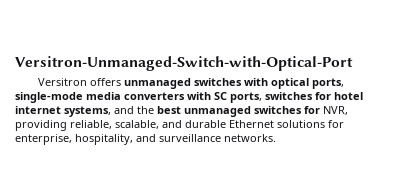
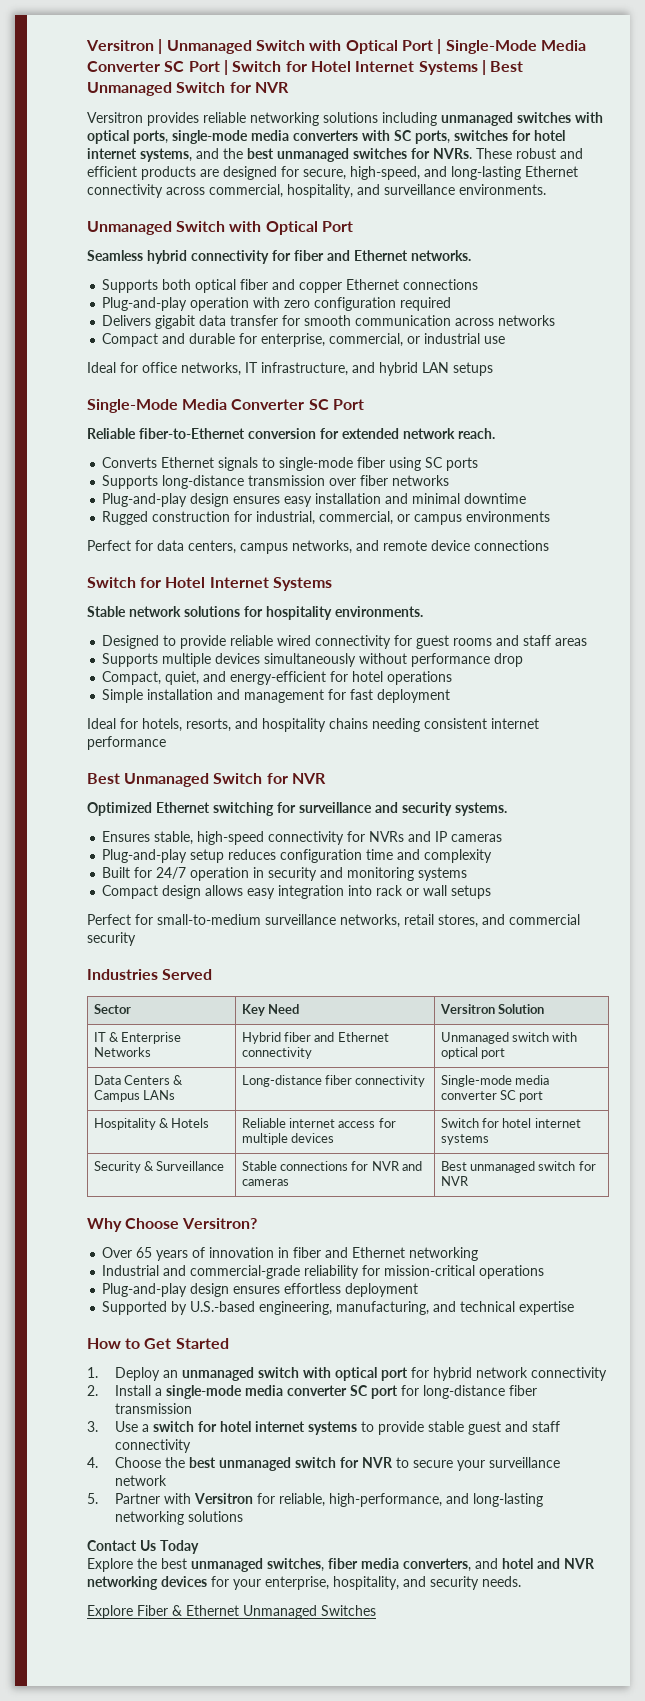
- Versitron-Unmanaged-Switch-with-Optical-Port
- Versitron offers unmanaged switches with optical ports, single-mode media converters with SC ports, switches for hotel internet systems, and the best unmanaged switches for NVR, providing reliable, scalable, and durable Ethernet solutions for enterprise, hospitality, and surveillance networks.
+ Versitron | Unmanaged Switch with Optical Port | Single-Mode Media Converter SC Port | Switch for Hotel Internet Systems | Best Unmanaged Switch for NVR
+ Versitron provides reliable networking solutions including unmanaged switches with optical ports, single-mode media converters with SC ports, switches for hotel internet systems, and the best unmanaged switches for NVRs. These robust and efficient products are designed for secure, high-speed, and long-lasting Ethernet connectivity across commercial, hospitality, and surveillance environments.
+ Unmanaged Switch with Optical Port
+ Seamless hybrid connectivity for fiber and Ethernet networks.
+ Supports both optical fiber and copper Ethernet connections
+ Plug-and-play operation with zero configuration required
+ Delivers gigabit data transfer for smooth communication across networks
+ Compact and durable for enterprise, commercial, or industrial use
+ Ideal for office networks, IT infrastructure, and hybrid LAN setups
+ Single-Mode Media Converter SC Port
+ Reliable fiber-to-Ethernet conversion for extended network reach.
+ Converts Ethernet signals to single-mode fiber using SC ports
+ Supports long-distance transmission over fiber networks
+ Plug-and-play design ensures easy installation and minimal downtime
+ Rugged construction for industrial, commercial, or campus environments
+ Perfect for data centers, campus networks, and remote device connections
+ Switch for Hotel Internet Systems
+ Stable network solutions for hospitality environments.
+ Designed to provide reliable wired connectivity for guest rooms and staff areas
+ Supports multiple devices simultaneously without performance drop
+ Compact, quiet, and energy-efficient for hotel operations
+ Simple installation and management for fast deployment
+ Ideal for hotels, resorts, and hospitality chains needing consistent internet performance
+ Best Unmanaged Switch for NVR
+ Optimized Ethernet switching for surveillance and security systems.
+ Ensures stable, high-speed connectivity for NVRs and IP cameras
+ Plug-and-play setup reduces configuration time and complexity
+ Built for 24/7 operation in security and monitoring systems
+ Compact design allows easy integration into rack or wall setups
+ Perfect for small-to-medium surveillance networks, retail stores, and commercial security
+ Industries Served
+ Sector | Key Need | Versitron Solution
+ IT & Enterprise Networks | Hybrid fiber and Ethernet connectivity | Unmanaged switch with optical port
+ Data Centers & Campus LANs | Long-distance fiber connectivity | Single-mode media converter SC port
+ Hospitality & Hotels | Reliable internet access for multiple devices | Switch for hotel internet systems
+ Security & Surveillance | Stable connections for NVR and cameras | Best unmanaged switch for NVR
+ Why Choose Versitron?
+ Over 65 years of innovation in fiber and Ethernet networking
+ Industrial and commercial-grade reliability for mission-critical operations
+ Plug-and-play design ensures effortless deployment
+ Supported by U.S.-based engineering, manufacturing, and technical expertise
+ How to Get Started
+ 1. Deploy an unmanaged switch with optical port for hybrid network connectivity
+ 2. Install a single-mode media converter SC port for long-distance fiber transmission
+ 3. Use a switch for hotel internet systems to provide stable guest and staff connectivity
+ 4. Choose the best unmanaged switch for NVR to secure your surveillance network
+ 5. Partner with Versitron for reliable, high-performance, and long-lasting networking solutions
+ Contact Us Today
+ Explore the best unmanaged switches, fiber media converters, and hotel and NVR networking devices for your enterprise, hospitality, and security needs.
+ Explore Fiber & Ethernet Unmanaged Switches

